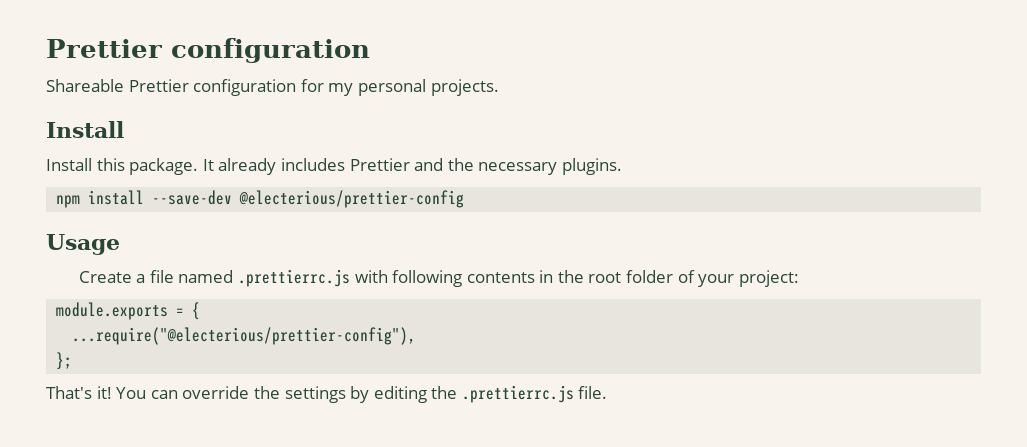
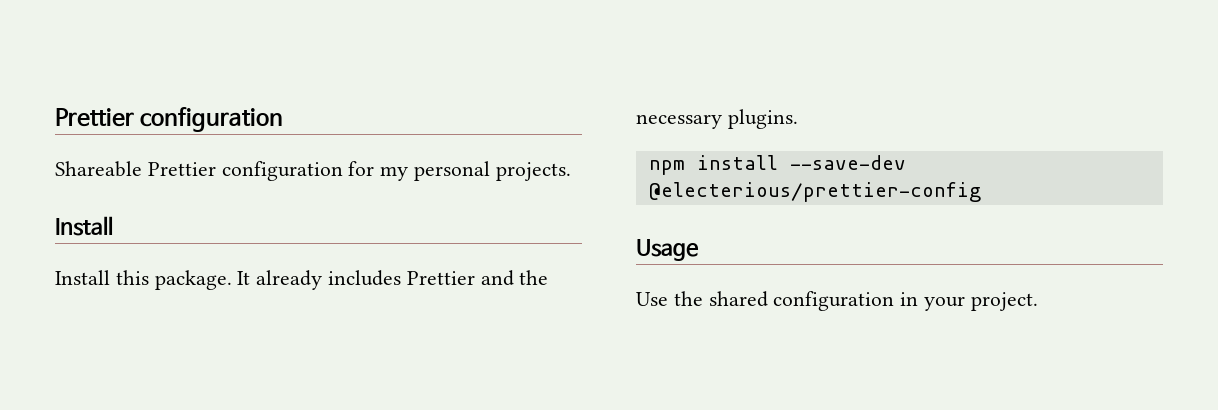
- Create a file named .prettierrc.js with following contents in the root folder of your project:
- module.exports = {
- ...require("@electerious/prettier-config"),
- };
- That's it! You can override the settings by editing the .prettierrc.js file.
+ Use the shared configuration in your project.

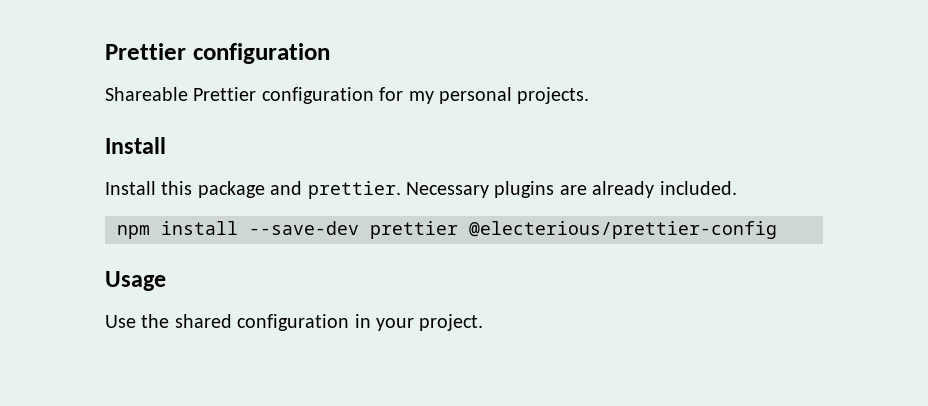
- Install this package. It already includes Prettier and the necessary plugins.
+ Install this package and prettier. Necessary plugins are already included.
- npm install --save-dev @electerious/prettier-config
+ npm install --save-dev prettier @electerious/prettier-config

